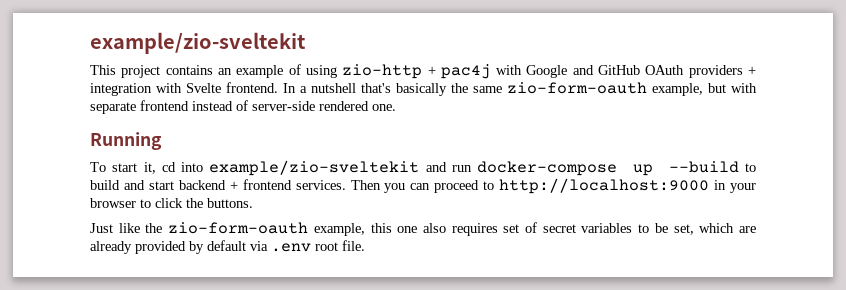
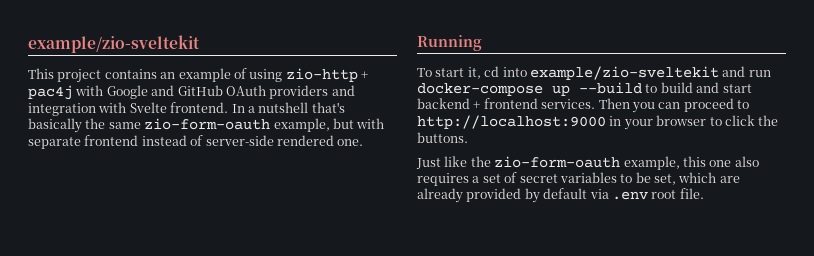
- This project contains an example of using zio-http + pac4j with Google and GitHub OAuth providers + integration with Svelte frontend.
+ This project contains an example of using zio-http + pac4j with Google and GitHub OAuth providers and integration with Svelte frontend.
- Just like the zio-form-oauth example, this one also requires set of secret variables to be set, which are already provided by default via .env root file.
+ Just like the zio-form-oauth example, this one also requires a set of secret variables to be set, which are already provided by default via .env root file.

